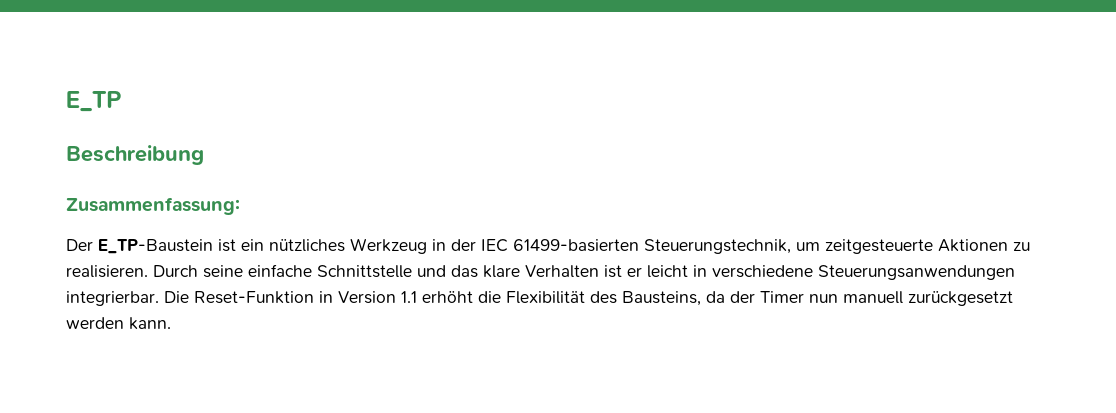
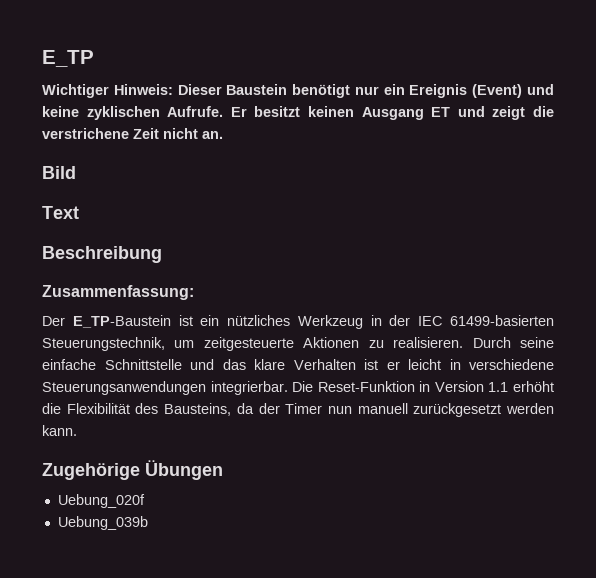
+ Wichtiger Hinweis: Dieser Baustein benötigt nur ein Ereignis (Event) und keine zyklischen Aufrufe. Er besitzt keinen Ausgang ET und zeigt die verstrichene Zeit nicht an.
+ Bild
+ Text
+ Zugehörige Übungen
+ Uebung_020f
+ Uebung_039b

